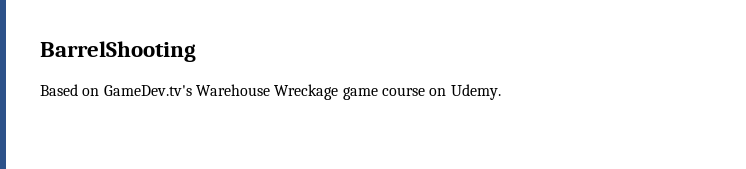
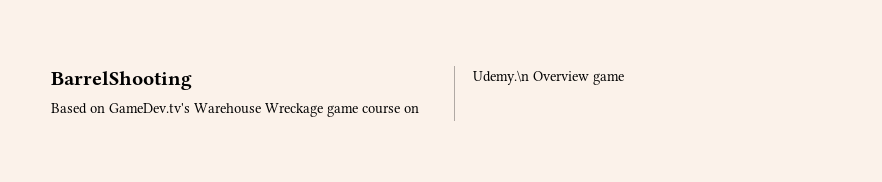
- Based on GameDev.tv's Warehouse Wreckage game course on Udemy.
+ Based on GameDev.tv's Warehouse Wreckage game course on Udemy.\n Overview game

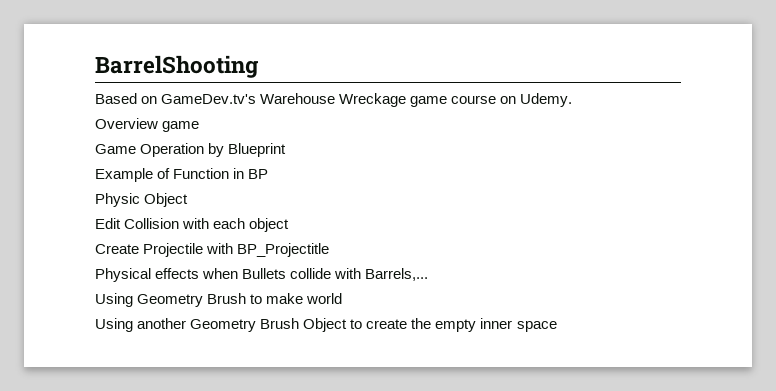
- Based on GameDev.tv's Warehouse Wreckage game course on Udemy.\n Overview game
+ Based on GameDev.tv's Warehouse Wreckage game course on Udemy.
+ Overview game
+ Game Operation by Blueprint
+ Example of Function in BP
+ Physic Object
+ Edit Collision with each object
+ Create Projectile with BP_Projectitle
+ Physical effects when Bullets collide with Barrels,...
+ Using Geometry Brush to make world
+ Using another Geometry Brush Object to create the empty inner space

